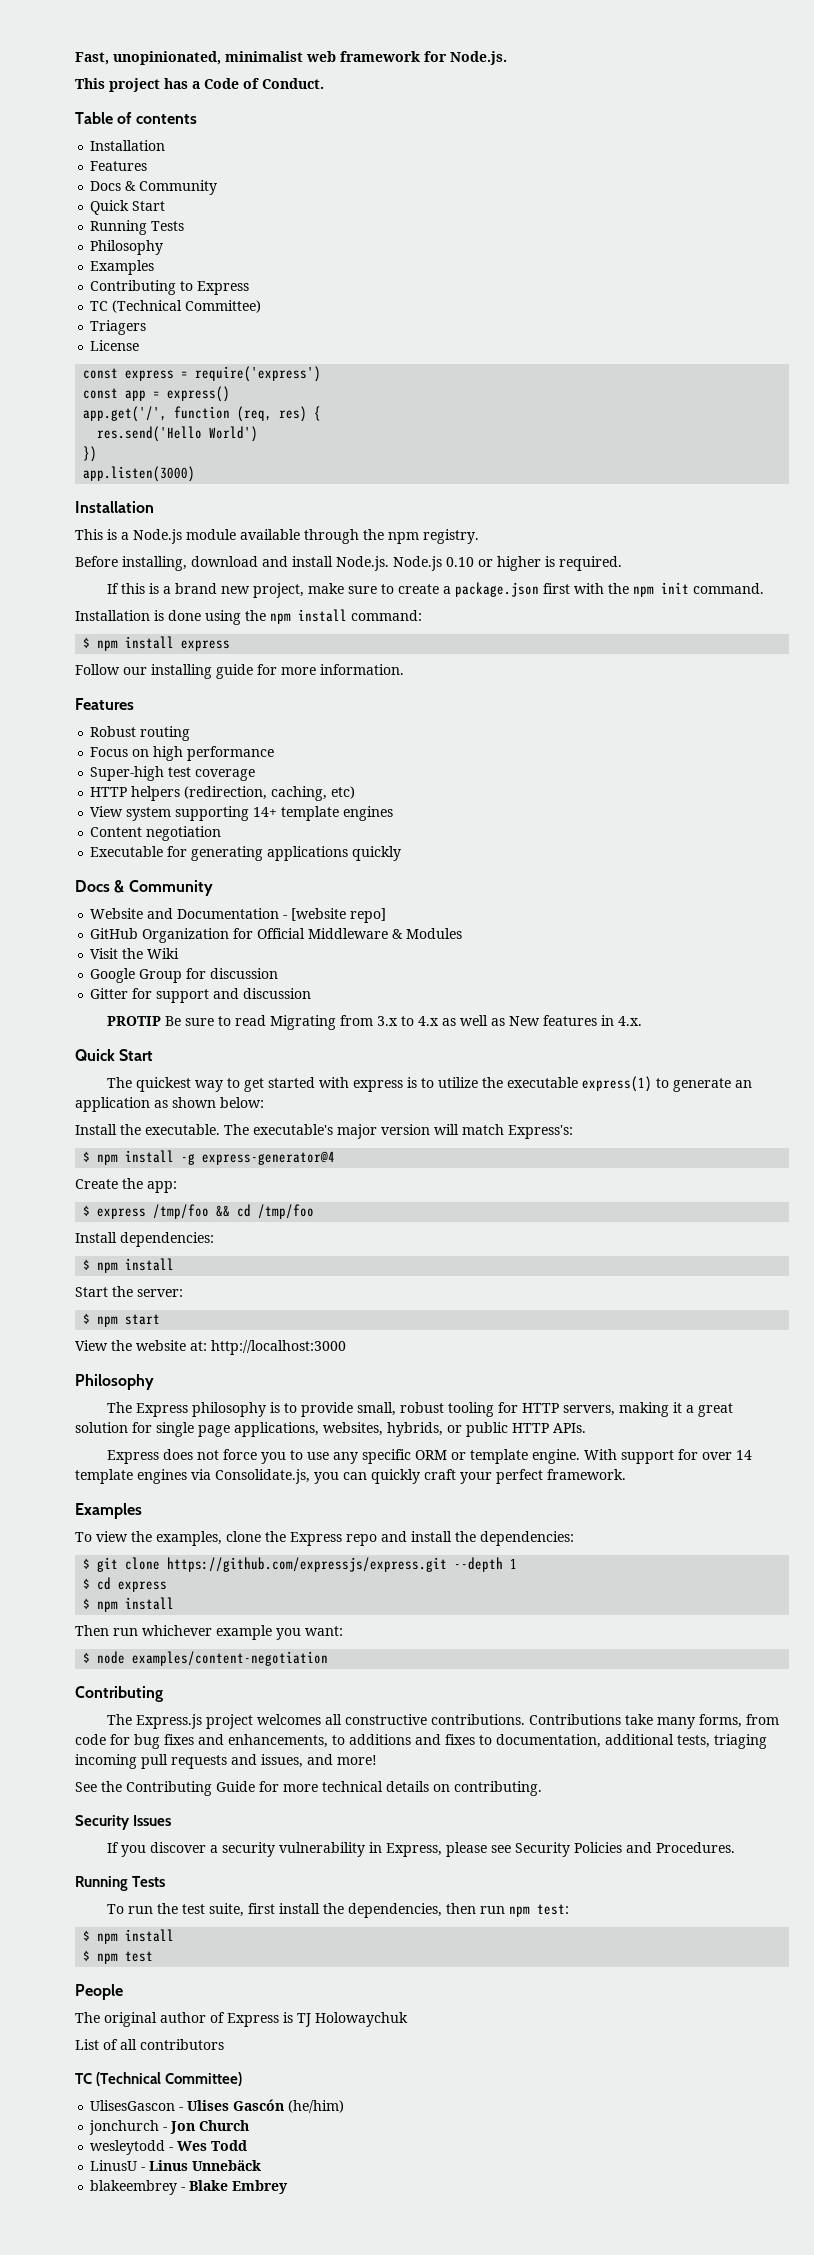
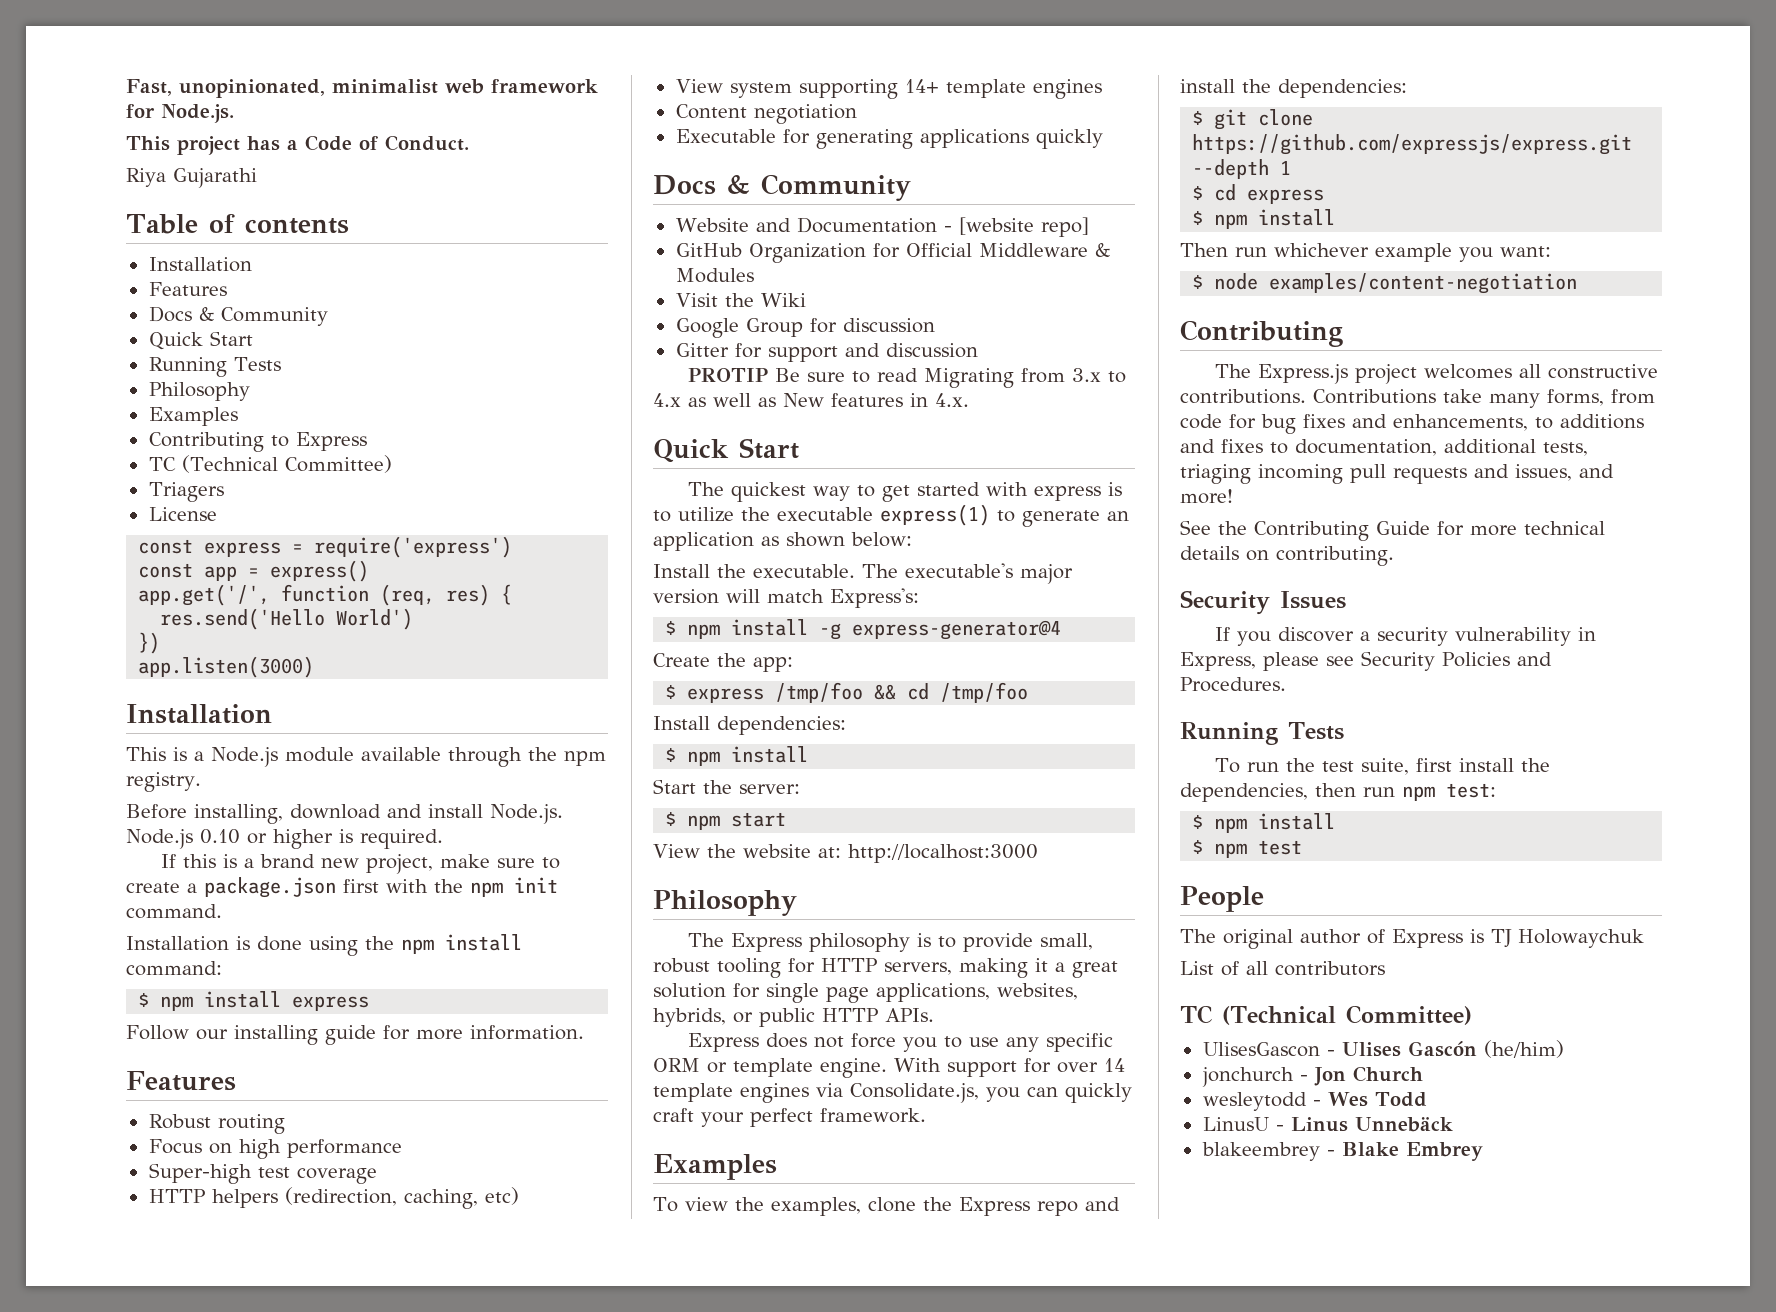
+ Riya Gujarathi

